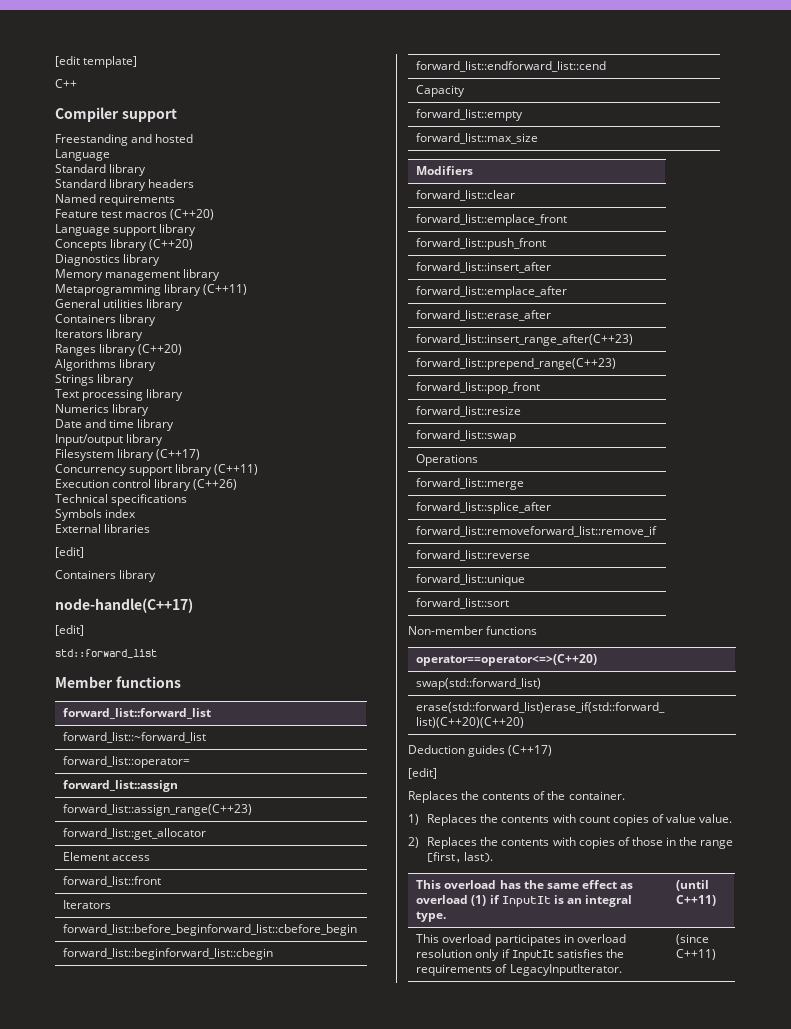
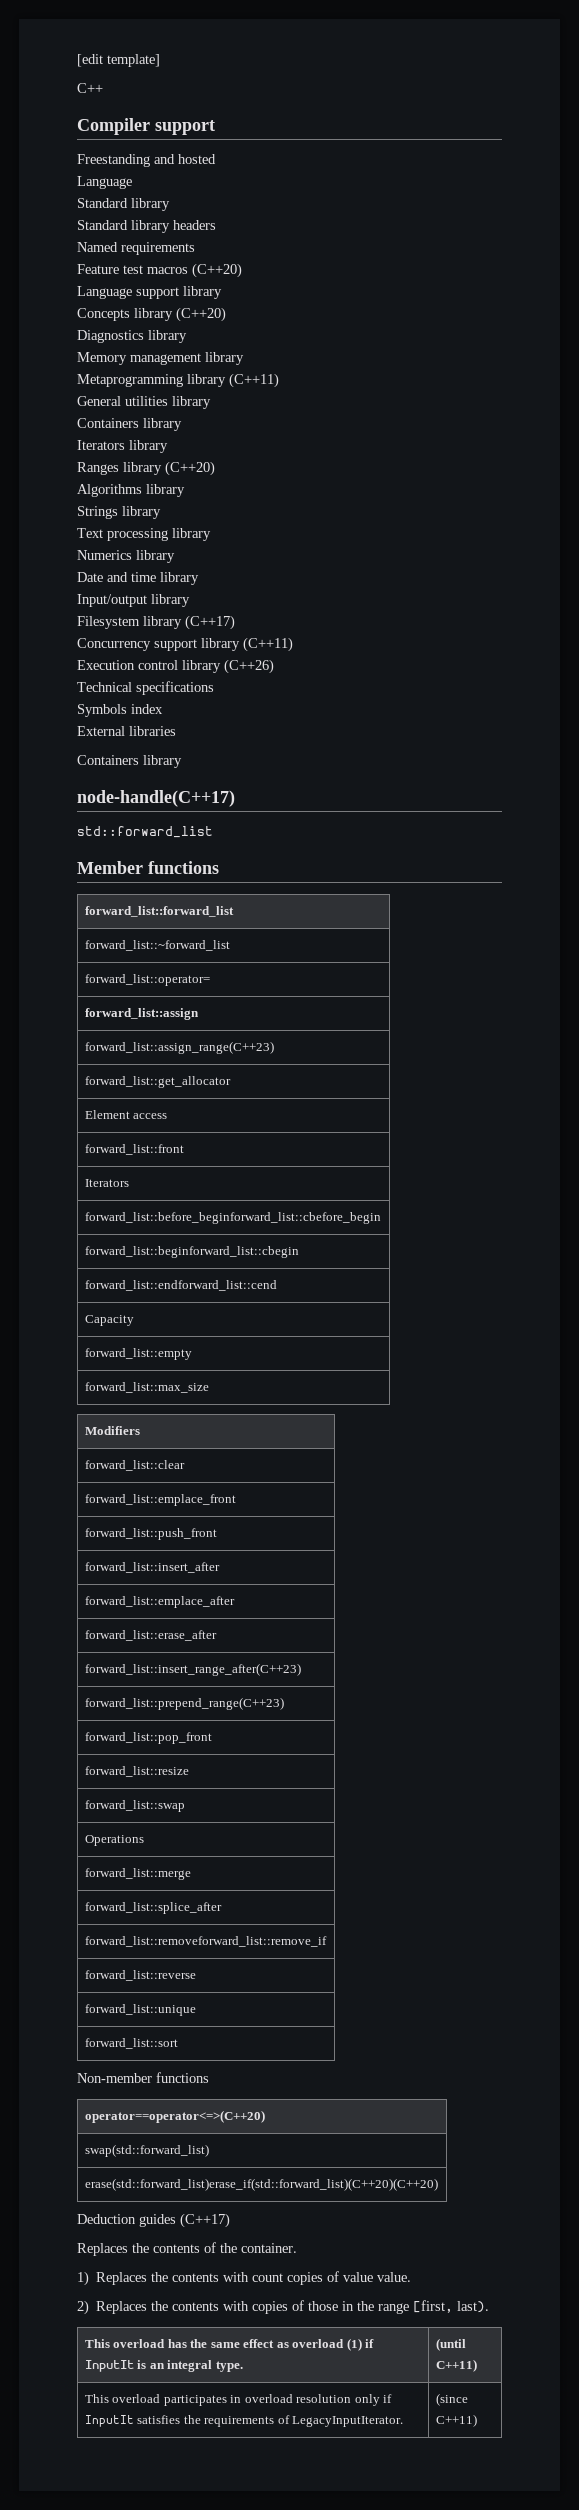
  External libraries
- [edit]
  node-handle(C++17)
- [edit]
  Deduction guides (C++17)
- [edit]

